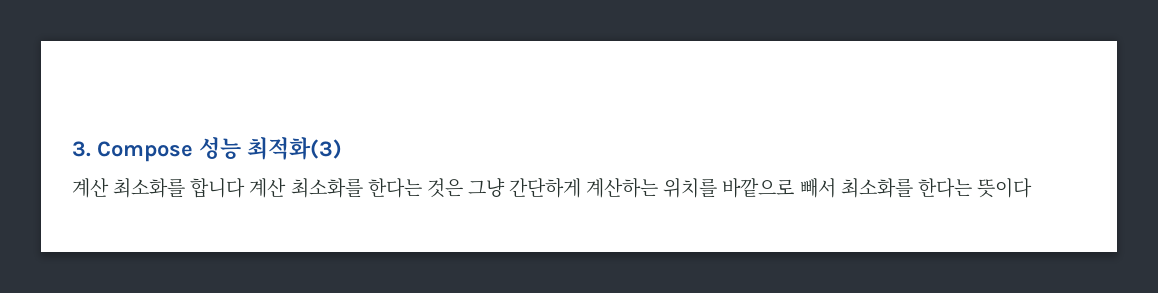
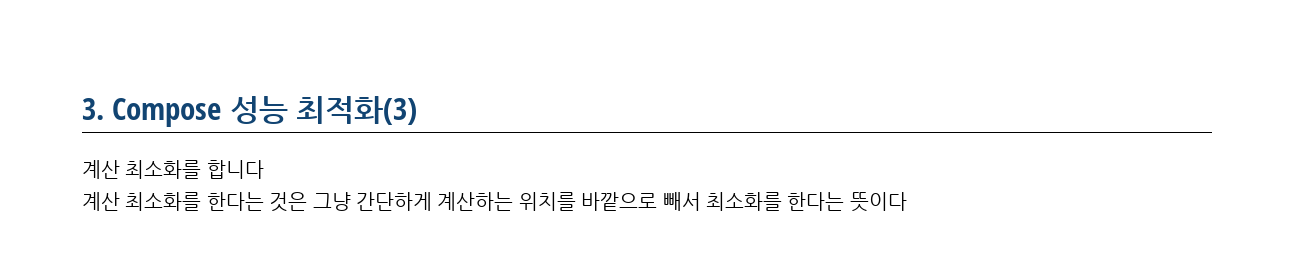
- 계산 최소화를 합니다 계산 최소화를 한다는 것은 그냥 간단하게 계산하는 위치를 바깥으로 빼서 최소화를 한다는 뜻이다
+ 계산 최소화를 합니다
+ 계산 최소화를 한다는 것은 그냥 간단하게 계산하는 위치를 바깥으로 빼서 최소화를 한다는 뜻이다

